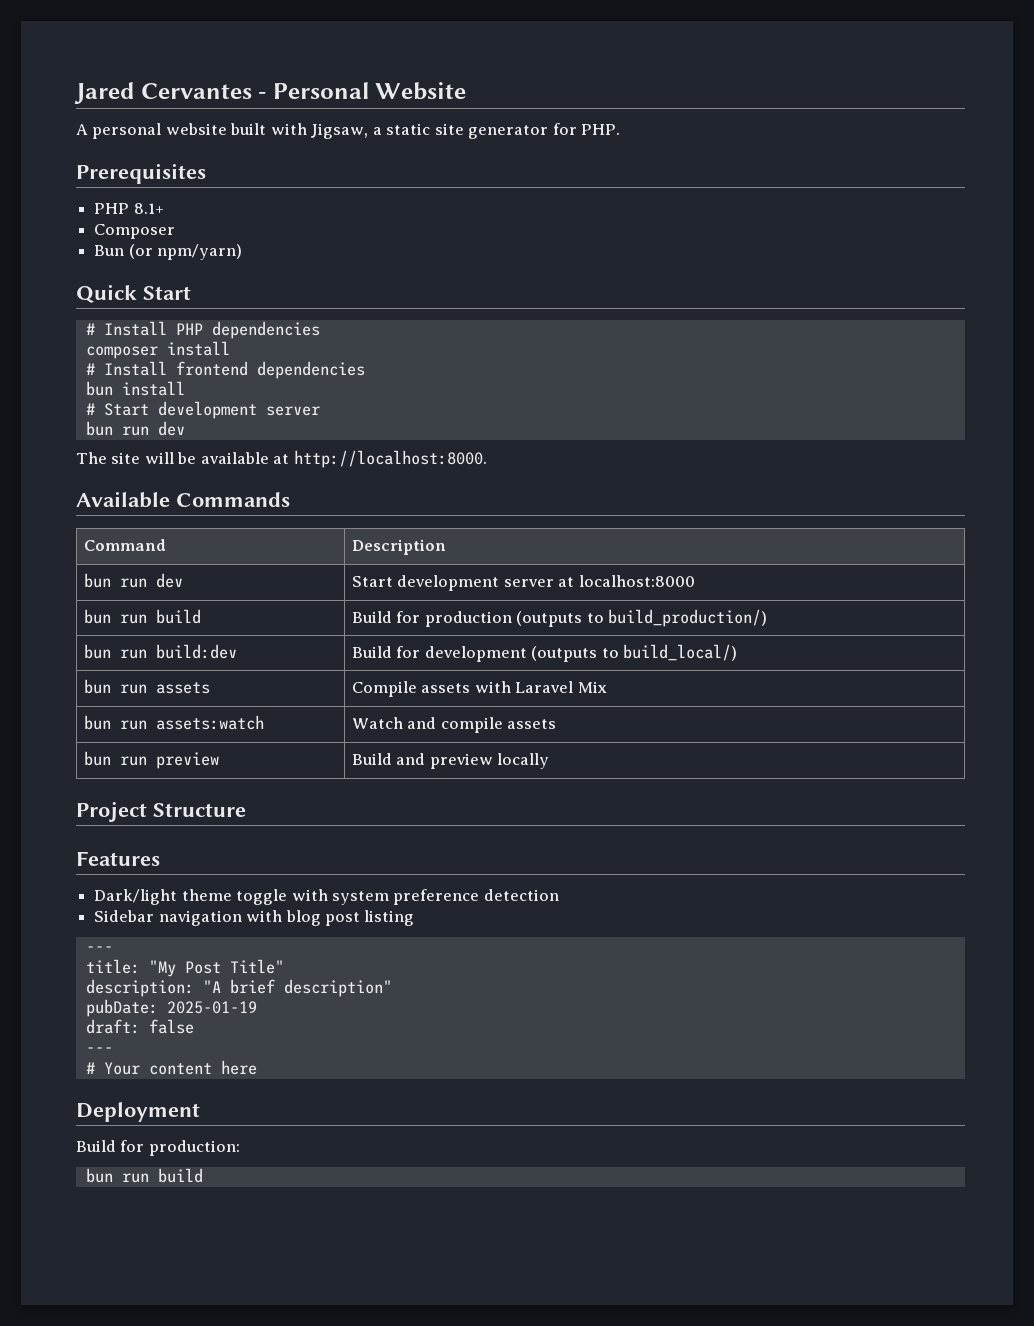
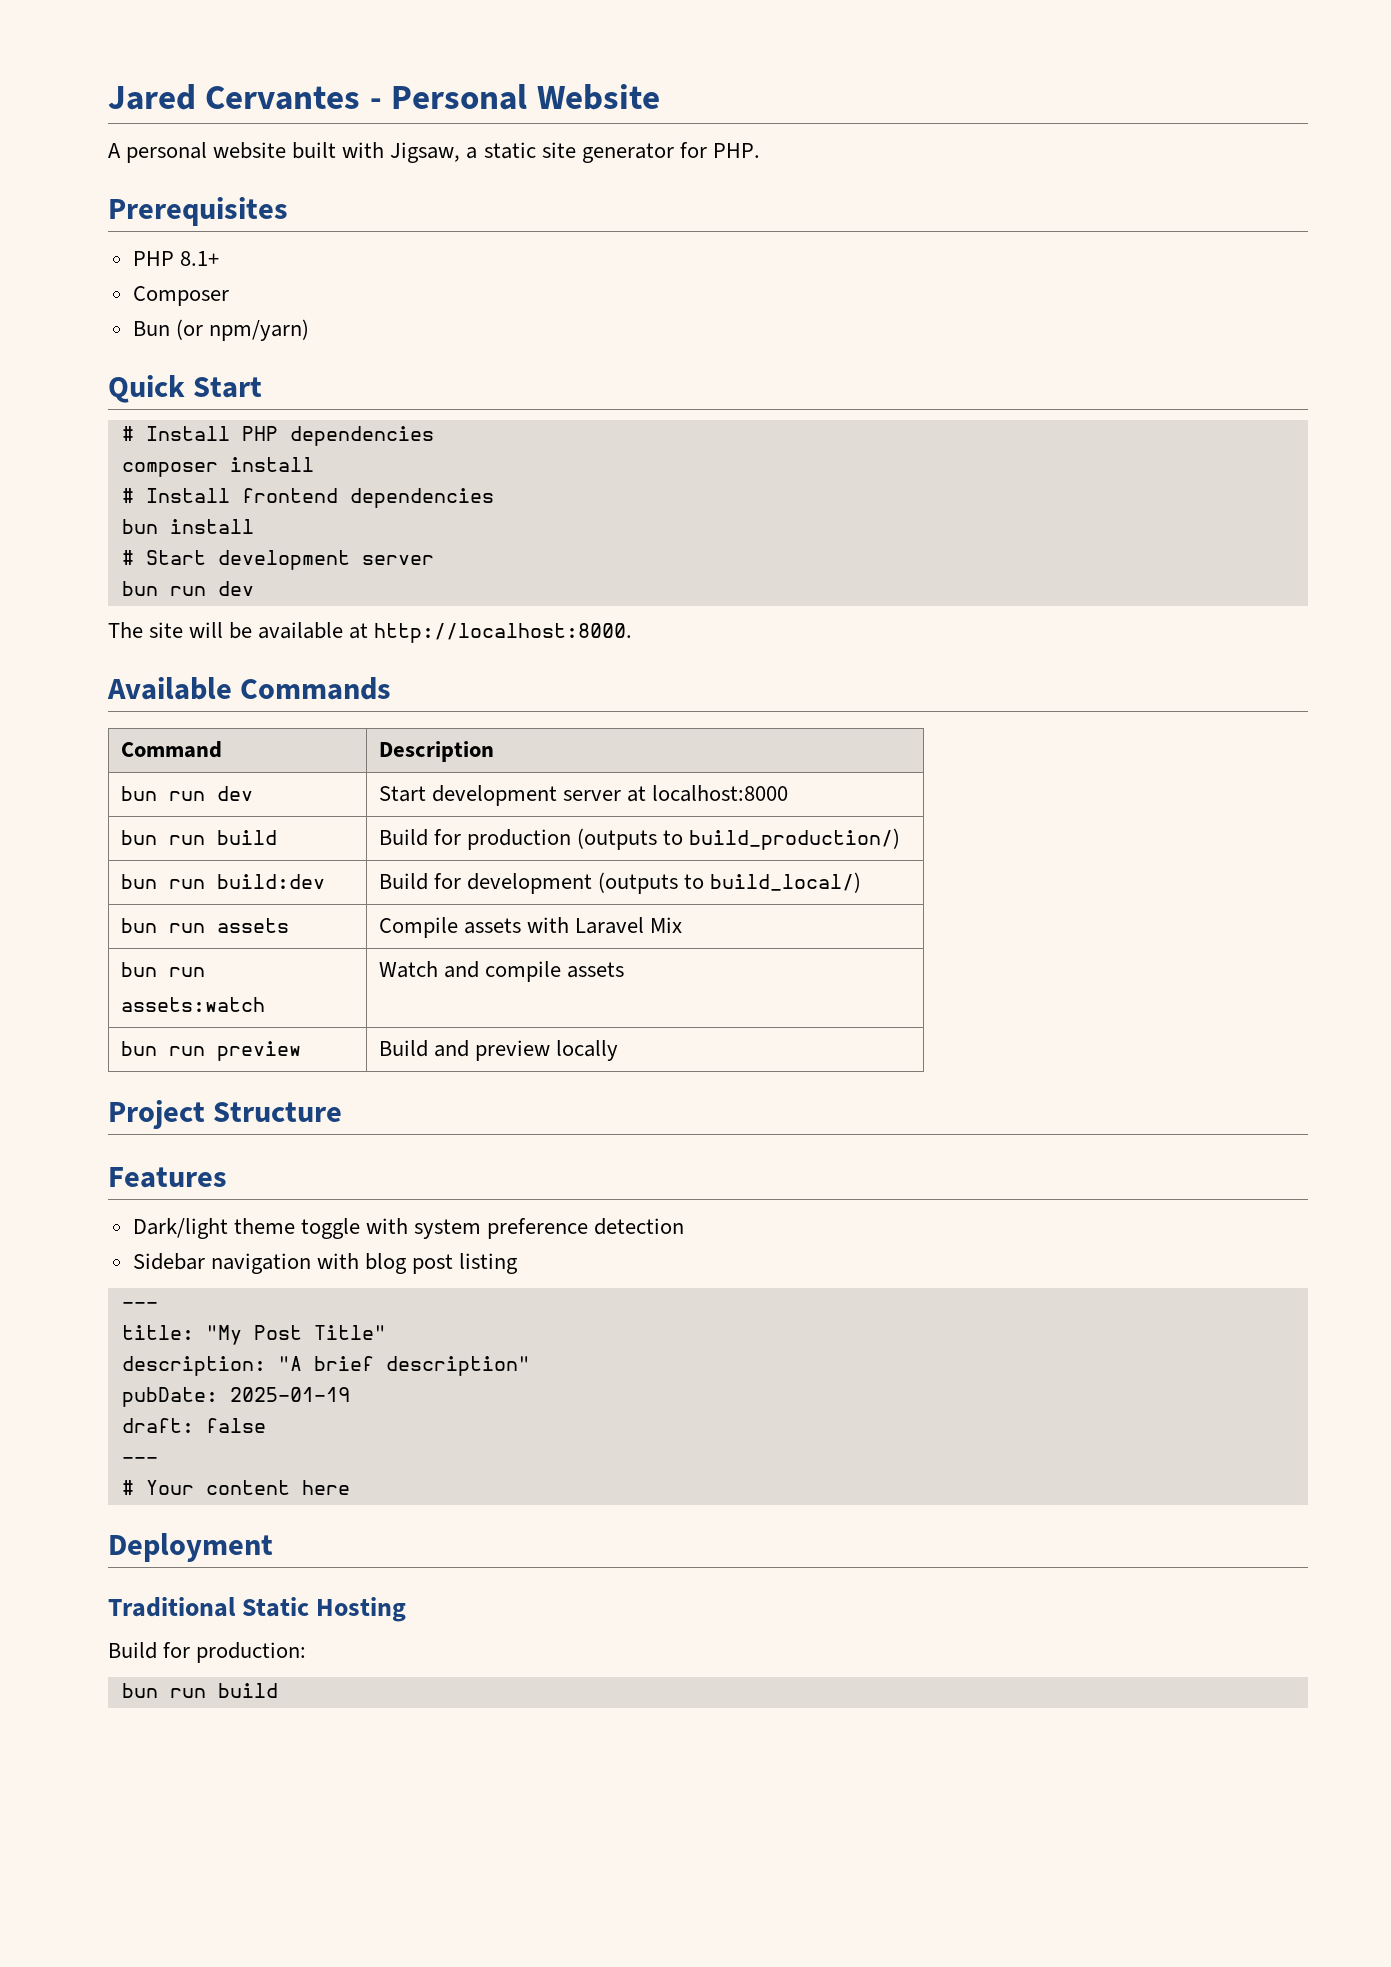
+ Traditional Static Hosting

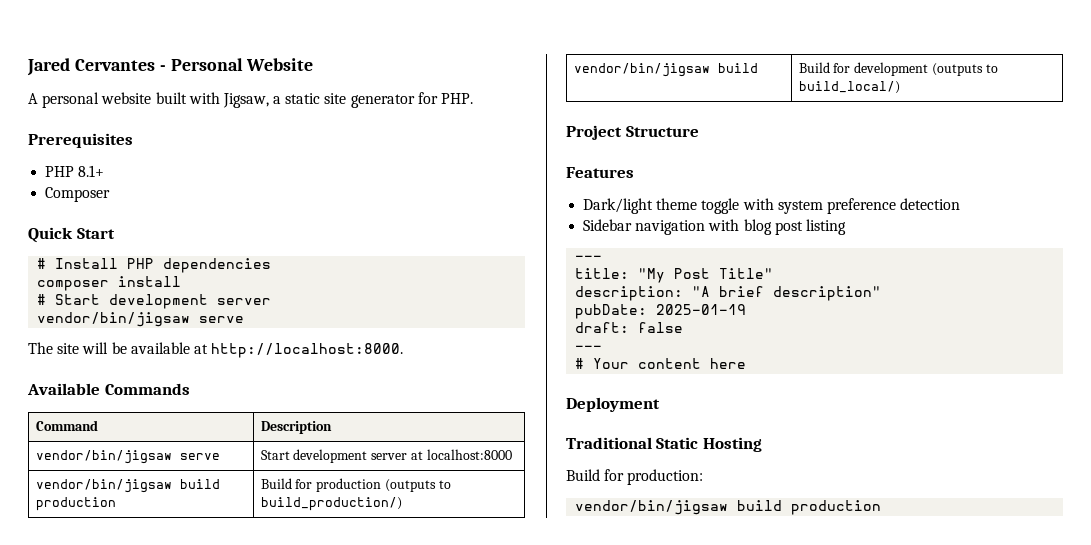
- Bun (or npm/yarn)
- # Install frontend dependencies
- bun install
  # Start development server
- bun run dev
+ vendor/bin/jigsaw serve
- bun run dev | Start development server at localhost:8000
+ vendor/bin/jigsaw serve | Start development server at localhost:8000
- bun run build | Build for production (outputs to build_production/)
+ vendor/bin/jigsaw build production | Build for production (outputs to build_production/)
- bun run build:dev | Build for development (outputs to build_local/)
+ vendor/bin/jigsaw build | Build for development (outputs to build_local/)
- bun run assets | Compile assets with Laravel Mix
- bun run assets:watch | Watch and compile assets
- bun run preview | Build and preview locally
  Build for production:
- bun run build
+ vendor/bin/jigsaw build production

